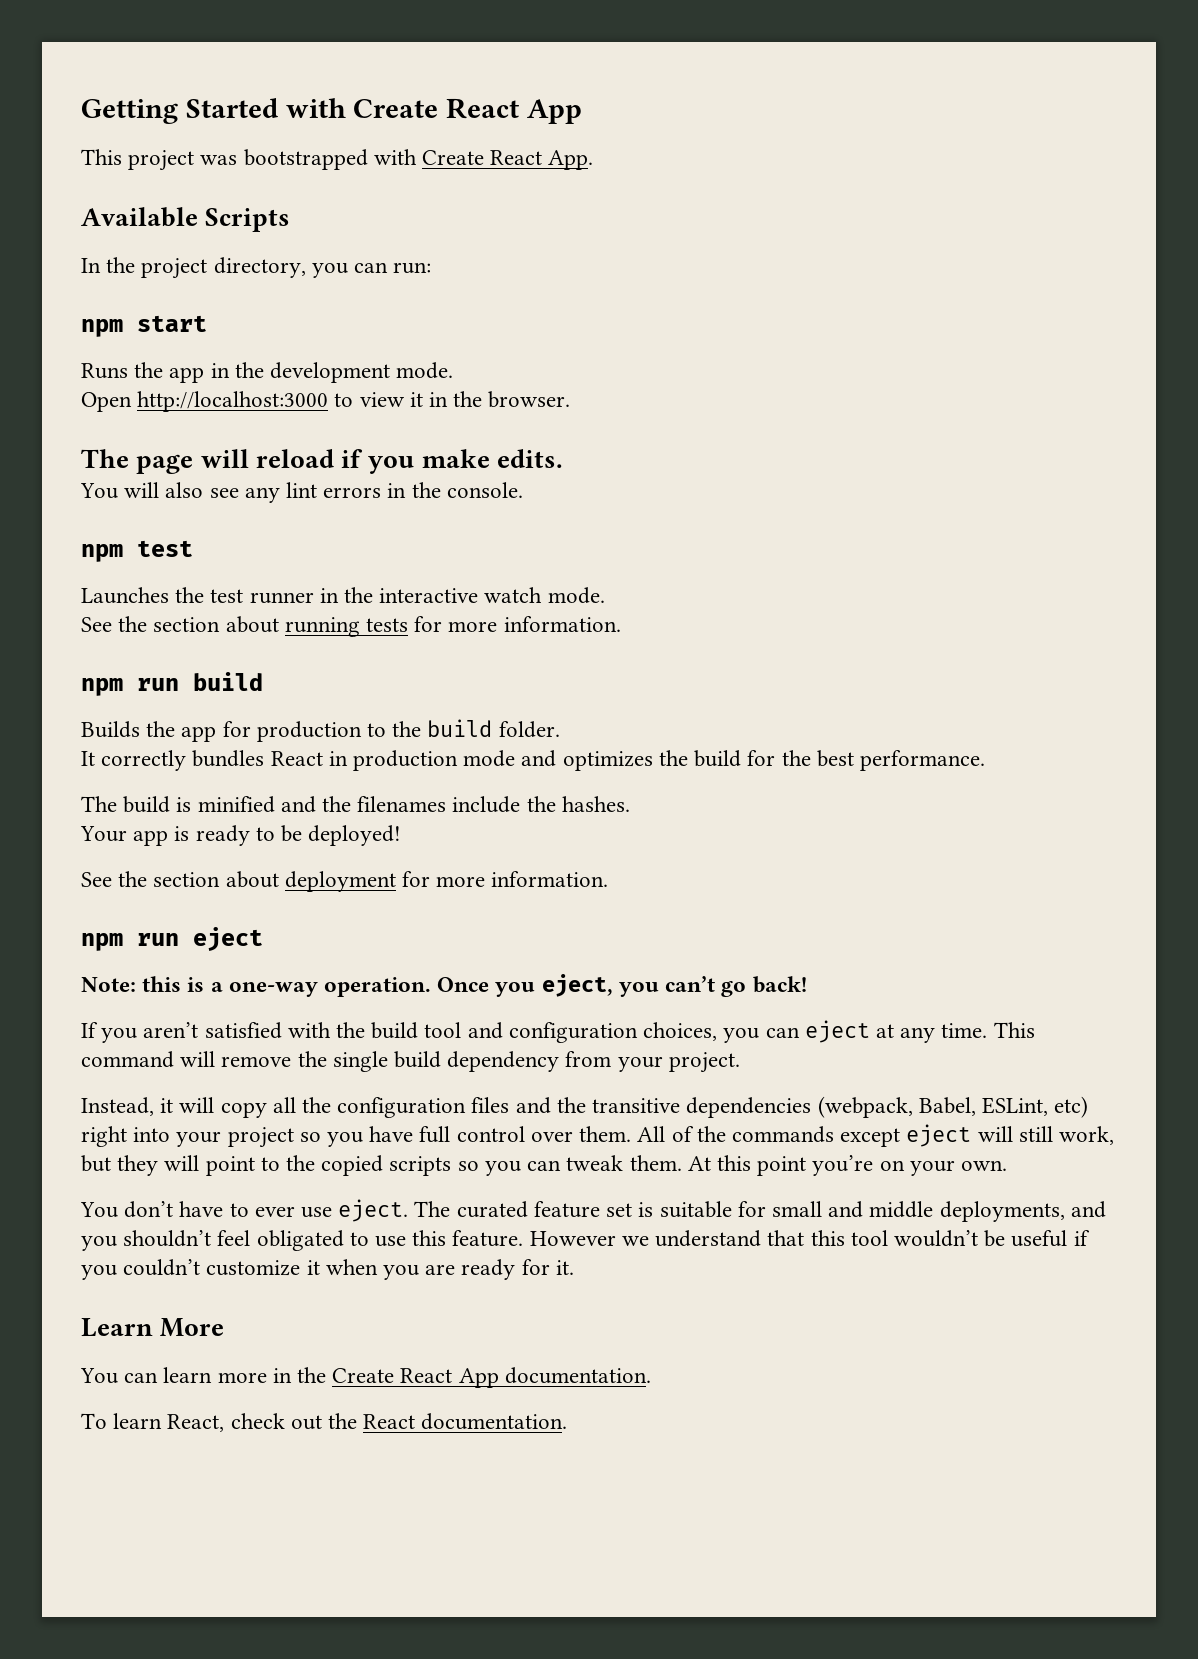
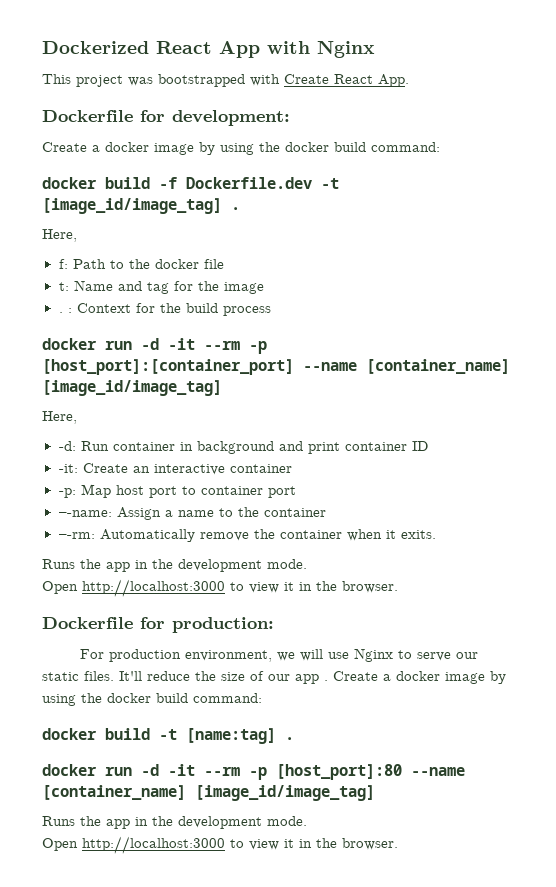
- Getting Started with Create React App
+ Dockerized React App with Nginx
- Available Scripts
- In the project directory, you can run:
- npm start
+ Dockerfile for development:
+ Create a docker image by using the docker build command:
+ docker build -f Dockerfile.dev -t [image_id/image_tag] .
+ Here,
+ f: Path to the docker file
+ t: Name and tag for the image
+ . : Context for the build process
+ docker run -d -it --rm -p [host_port]:[container_port] --name [container_name] [image_id/image_tag]
+ Here,
+ -d: Run container in background and print container ID
+ -it: Create an interactive container
+ -p: Map host port to container port
+ –-name: Assign a name to the container
+ –-rm: Automatically remove the container when it exits.
- The page will reload if you make edits.
- You will also see any lint errors in the console.
- npm test
- Launches the test runner in the interactive watch mode.
- See the section about running tests for more information.
- npm run build
- Builds the app for production to the build folder.
- It correctly bundles React in production mode and optimizes the build for the best performance.
- The build is minified and the filenames include the hashes.
- Your app is ready to be deployed!
- See the section about deployment for more information.
- npm run eject
- Note: this is a one-way operation. Once you eject, you can’t go back!
- If you aren’t satisfied with the build tool and configuration choices, you can eject at any time. This command will remove the single build dependency from your project.
- Instead, it will copy all the configuration files and the transitive dependencies (webpack, Babel, ESLint, etc) right into your project so you have full control over them. All of the commands except eject will still work, but they will point to the copied scripts so you can tweak them. At this point you’re on your own.
- You don’t have to ever use eject. The curated feature set is suitable for small and middle deployments, and you shouldn’t feel obligated to use this feature. However we understand that this tool wouldn’t be useful if you couldn’t customize it when you are ready for it.
- Learn More
- You can learn more in the Create React App documentation.
- To learn React, check out the React documentation.
+ Dockerfile for production:
+ For production environment, we will use Nginx to serve our static files. It'll reduce the size of our app . Create a docker image by using the docker build command:
+ docker build -t [name:tag] .
+ docker run -d -it --rm -p [host_port]:80 --name [container_name] [image_id/image_tag]
+ Runs the app in the development mode.
+ Open http://localhost:3000 to view it in the browser.

